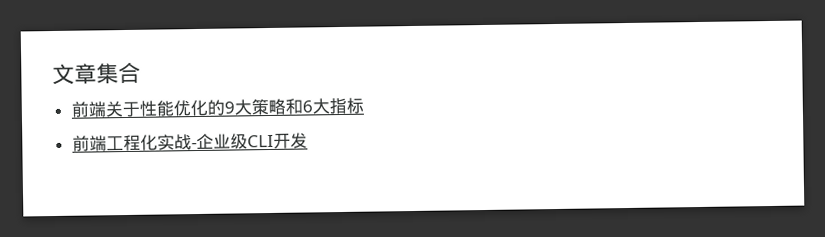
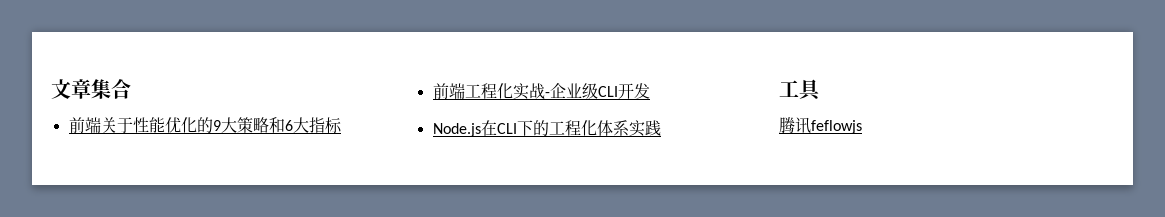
+ Node.js在CLI下的工程化体系实践
+ 工具
+ 腾讯feflowjs

